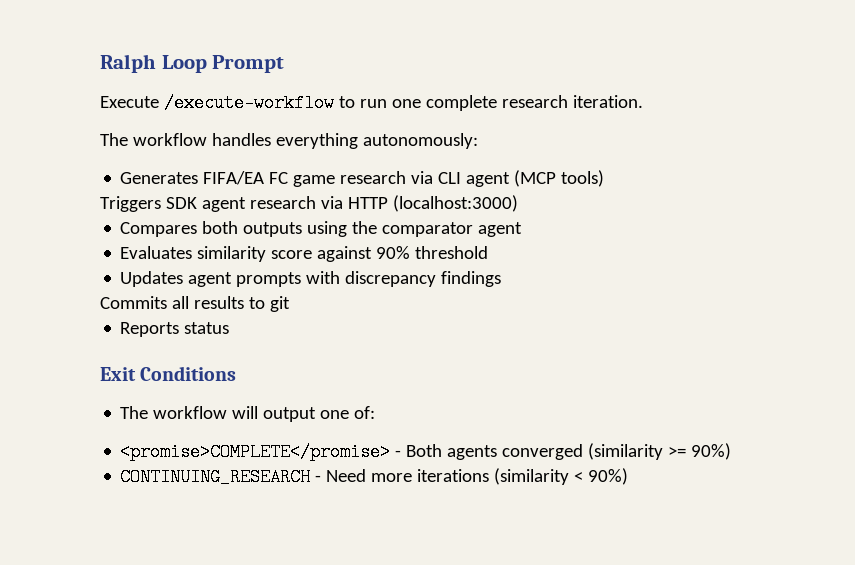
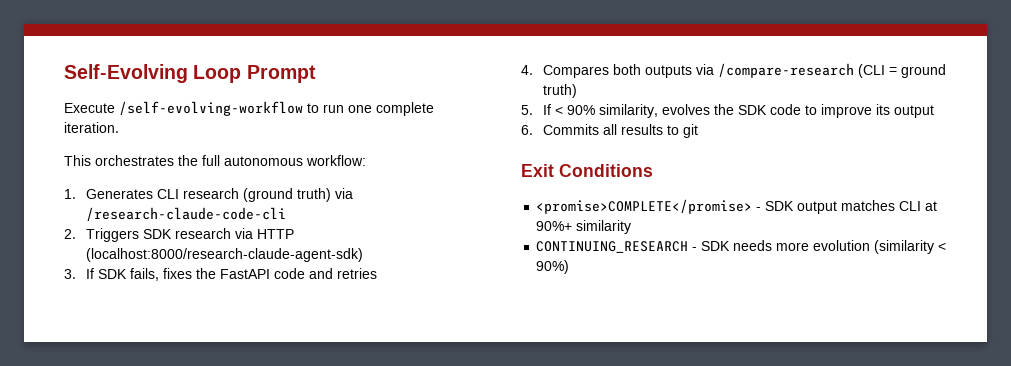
- Ralph Loop Prompt
+ Self-Evolving Loop Prompt
- Execute /execute-workflow to run one complete research iteration.
+ Execute /self-evolving-workflow to run one complete iteration.
- The workflow handles everything autonomously:
- Generates FIFA/EA FC game research via CLI agent (MCP tools)
- Triggers SDK agent research via HTTP (localhost:3000)
- Compares both outputs using the comparator agent
- Evaluates similarity score against 90% threshold
- Updates agent prompts with discrepancy findings
- Commits all results to git
+ This orchestrates the full autonomous workflow:
+ 1. Generates CLI research (ground truth) via /research-claude-code-cli
+ 2. Triggers SDK research via HTTP (localhost:8000/research-claude-agent-sdk)
+ 3. If SDK fails, fixes the FastAPI code and retries
+ 4. Compares both outputs via /compare-research (CLI = ground truth)
+ 5. If < 90% similarity, evolves the SDK code to improve its output
+ 6. Commits all results to git
- Reports status
- The workflow will output one of:
- <promise>COMPLETE</promise> - Both agents converged (similarity >= 90%)
- CONTINUING_RESEARCH - Need more iterations (similarity < 90%)
+ <promise>COMPLETE</promise> - SDK output matches CLI at 90%+ similarity
+ CONTINUING_RESEARCH - SDK needs more evolution (similarity < 90%)

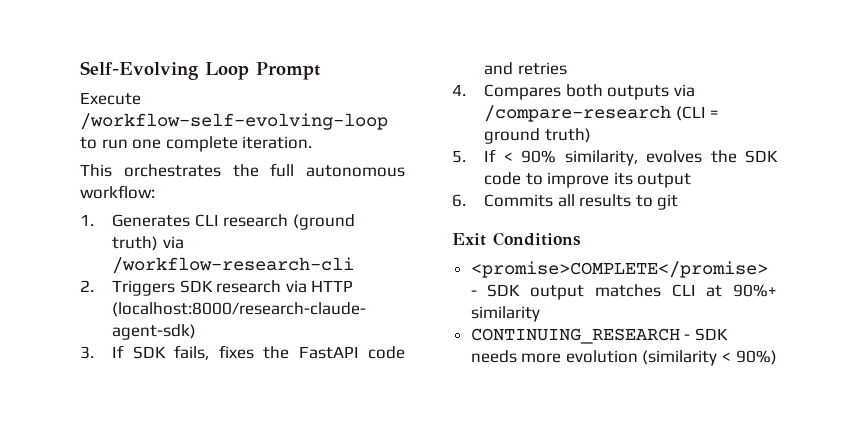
- Execute /self-evolving-workflow to run one complete iteration.
+ Execute /workflow-self-evolving-loop to run one complete iteration.
- 1. Generates CLI research (ground truth) via /research-claude-code-cli
+ 1. Generates CLI research (ground truth) via /workflow-research-cli

